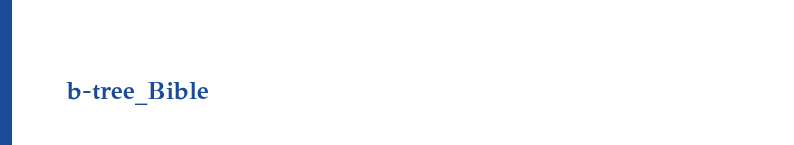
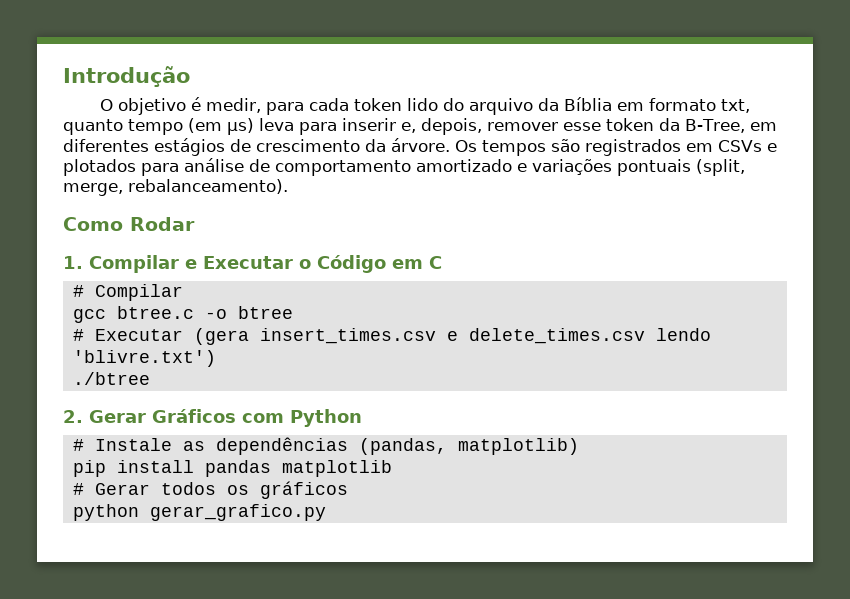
- b-tree_Bible
+ Introdução
+ O objetivo é medir, para cada token lido do arquivo da Bíblia em formato txt, quanto tempo (em μs) leva para inserir e, depois, remover esse token da B-Tree, em diferentes estágios de crescimento da árvore. Os tempos são registrados em CSVs e plotados para análise de comportamento amortizado e variações pontuais (split, merge, rebalanceamento).
+ Como Rodar
+ 1. Compilar e Executar o Código em C
+ # Compilar
+ gcc btree.c -o btree
+ # Executar (gera insert_times.csv e delete_times.csv lendo 'blivre.txt')
+ ./btree
+ 2. Gerar Gráficos com Python
+ # Instale as dependências (pandas, matplotlib)
+ pip install pandas matplotlib
+ # Gerar todos os gráficos
+ python gerar_grafico.py

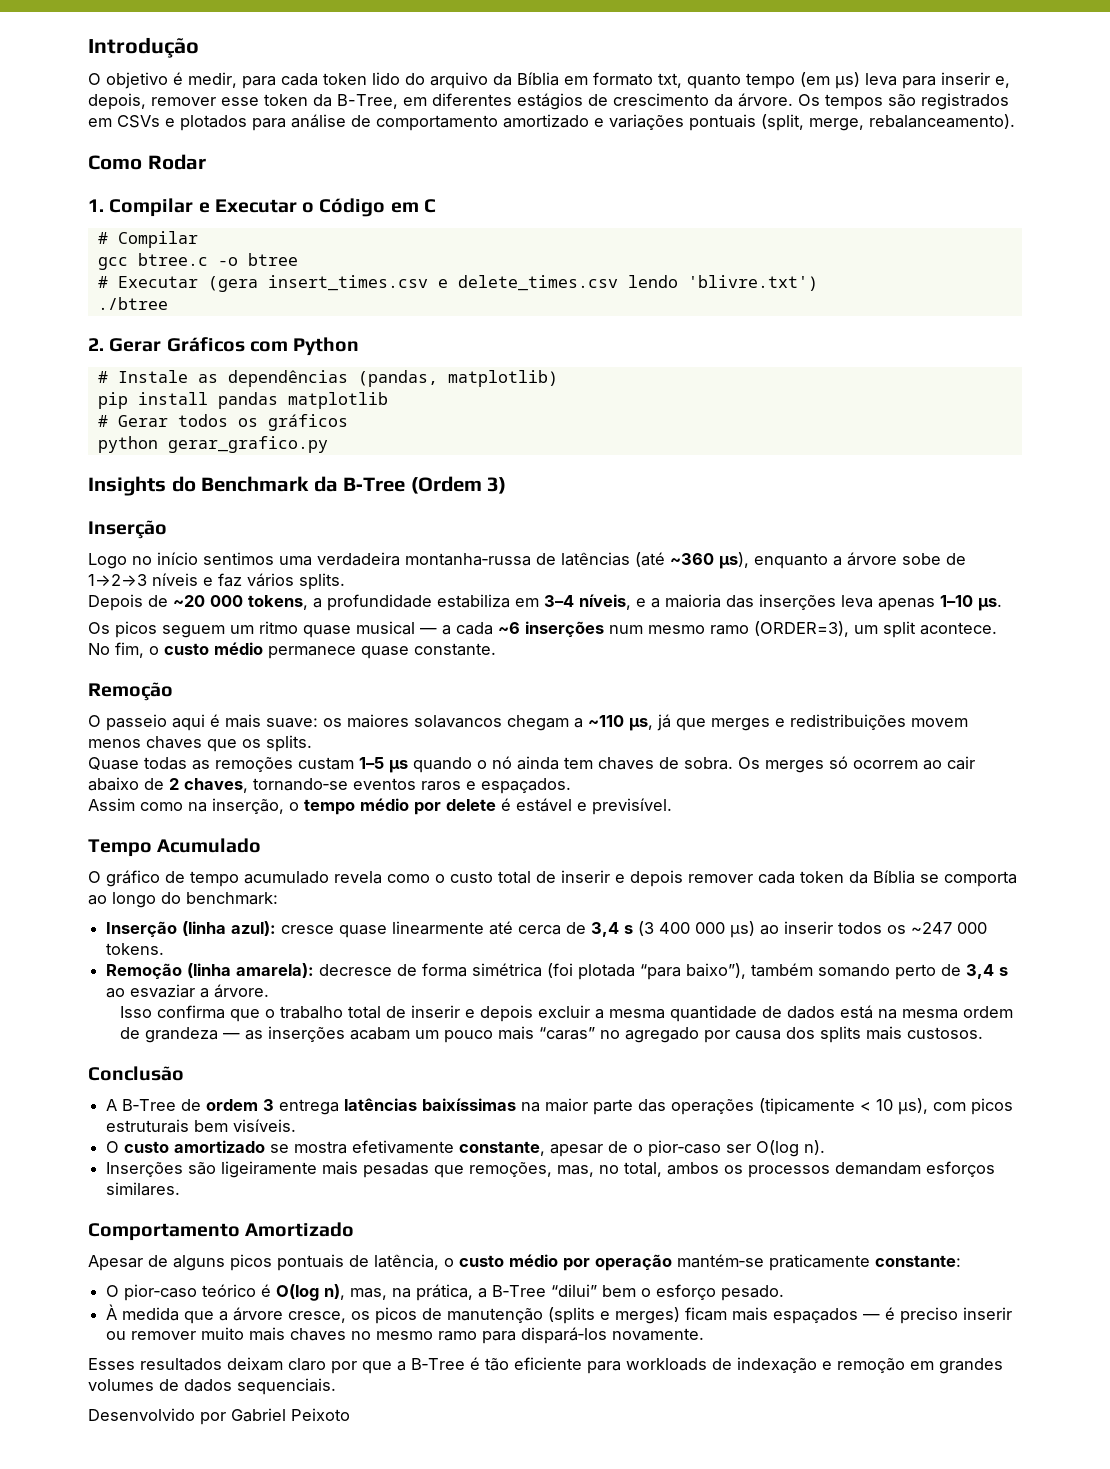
+ Insights do Benchmark da B‑Tree (Ordem 3)
+ Inserção
+ Logo no início sentimos uma verdadeira montanha‑russa de latências (até ~360 μs), enquanto a árvore sobe de 1→2→3 níveis e faz vários splits.
+ Depois de ~20 000 tokens, a profundidade estabiliza em 3–4 níveis, e a maioria das inserções leva apenas 1–10 μs.
+ Os picos seguem um ritmo quase musical — a cada ~6 inserções num mesmo ramo (ORDER=3), um split acontece. No fim, o custo médio permanece quase constante.
+ Remoção
+ O passeio aqui é mais suave: os maiores solavancos chegam a ~110 μs, já que merges e redistribuições movem menos chaves que os splits.
+ Quase todas as remoções custam 1–5 μs quando o nó ainda tem chaves de sobra. Os merges só ocorrem ao cair abaixo de 2 chaves, tornando‑se eventos raros e espaçados.
+ Assim como na inserção, o tempo médio por delete é estável e previsível.
+ Tempo Acumulado
+ O gráfico de tempo acumulado revela como o custo total de inserir e depois remover cada token da Bíblia se comporta ao longo do benchmark:
+ Inserção (linha azul): cresce quase linearmente até cerca de 3,4 s (3 400 000 μs) ao inserir todos os ~247 000 tokens.
+ Remoção (linha amarela): decresce de forma simétrica (foi plotada “para baixo”), também somando perto de 3,4 s ao esvaziar a árvore.
+ Isso confirma que o trabalho total de inserir e depois excluir a mesma quantidade de dados está na mesma ordem de grandeza — as inserções acabam um pouco mais “caras” no agregado por causa dos splits mais custosos.
+ Conclusão
+ A B‑Tree de ordem 3 entrega latências baixíssimas na maior parte das operações (tipicamente < 10 μs), com picos estruturais bem visíveis.
+ O custo amortizado se mostra efetivamente constante, apesar de o pior‑caso ser O(log n).
+ Inserções são ligeiramente mais pesadas que remoções, mas, no total, ambos os processos demandam esforços similares.
+ Comportamento Amortizado
+ Apesar de alguns picos pontuais de latência, o custo médio por operação mantém‑se praticamente constante:
+ O pior‑caso teórico é O(log n), mas, na prática, a B‑Tree “dilui” bem o esforço pesado.
+ À medida que a árvore cresce, os picos de manutenção (splits e merges) ficam mais espaçados — é preciso inserir ou remover muito mais chaves no mesmo ramo para dispará‑los novamente.
+ Esses resultados deixam claro por que a B‑Tree é tão eficiente para workloads de indexação e remoção em grandes volumes de dados sequenciais.
+ Desenvolvido por Gabriel Peixoto

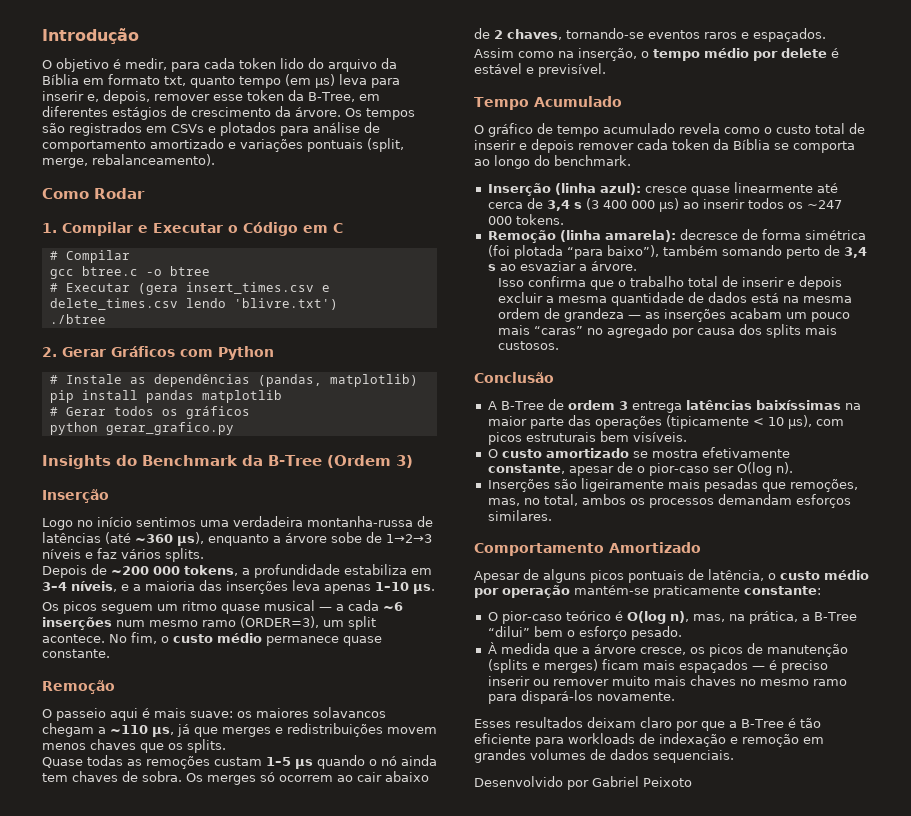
- Depois de ~20 000 tokens, a profundidade estabiliza em 3–4 níveis, e a maioria das inserções leva apenas 1–10 μs.
+ Depois de ~200 000 tokens, a profundidade estabiliza em 3–4 níveis, e a maioria das inserções leva apenas 1–10 μs.
- O gráfico de tempo acumulado revela como o custo total de inserir e depois remover cada token da Bíblia se comporta ao longo do benchmark:
+ O gráfico de tempo acumulado revela como o custo total de inserir e depois remover cada token da Bíblia se comporta ao longo do benchmark.

